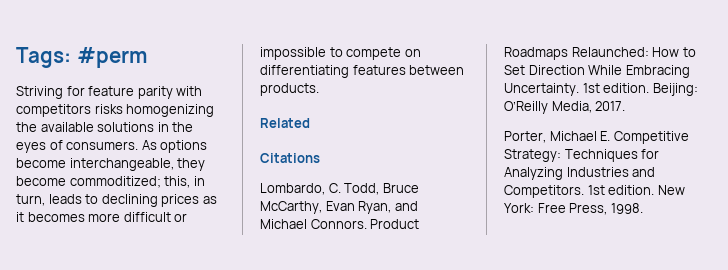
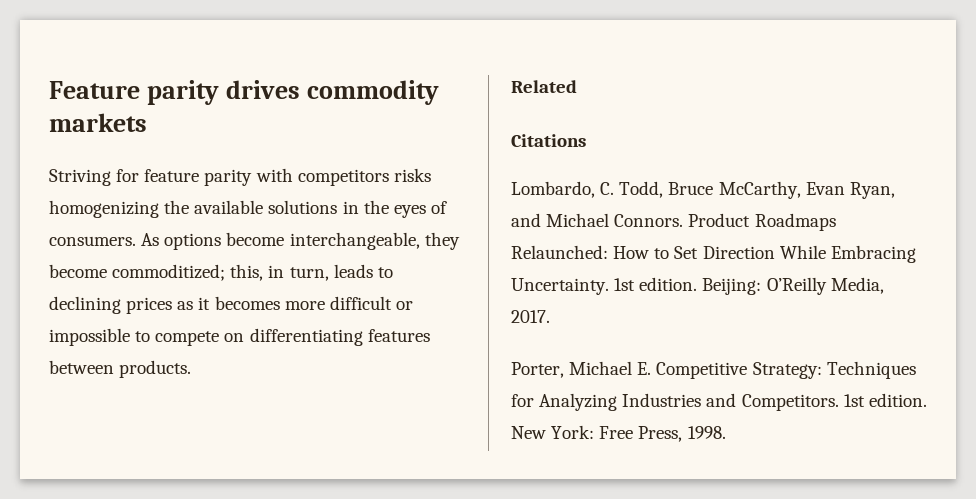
- Tags: #perm
+ Feature parity drives commodity markets

